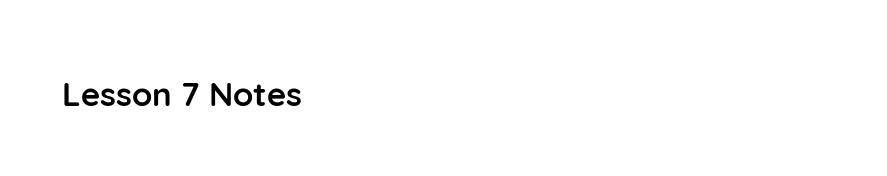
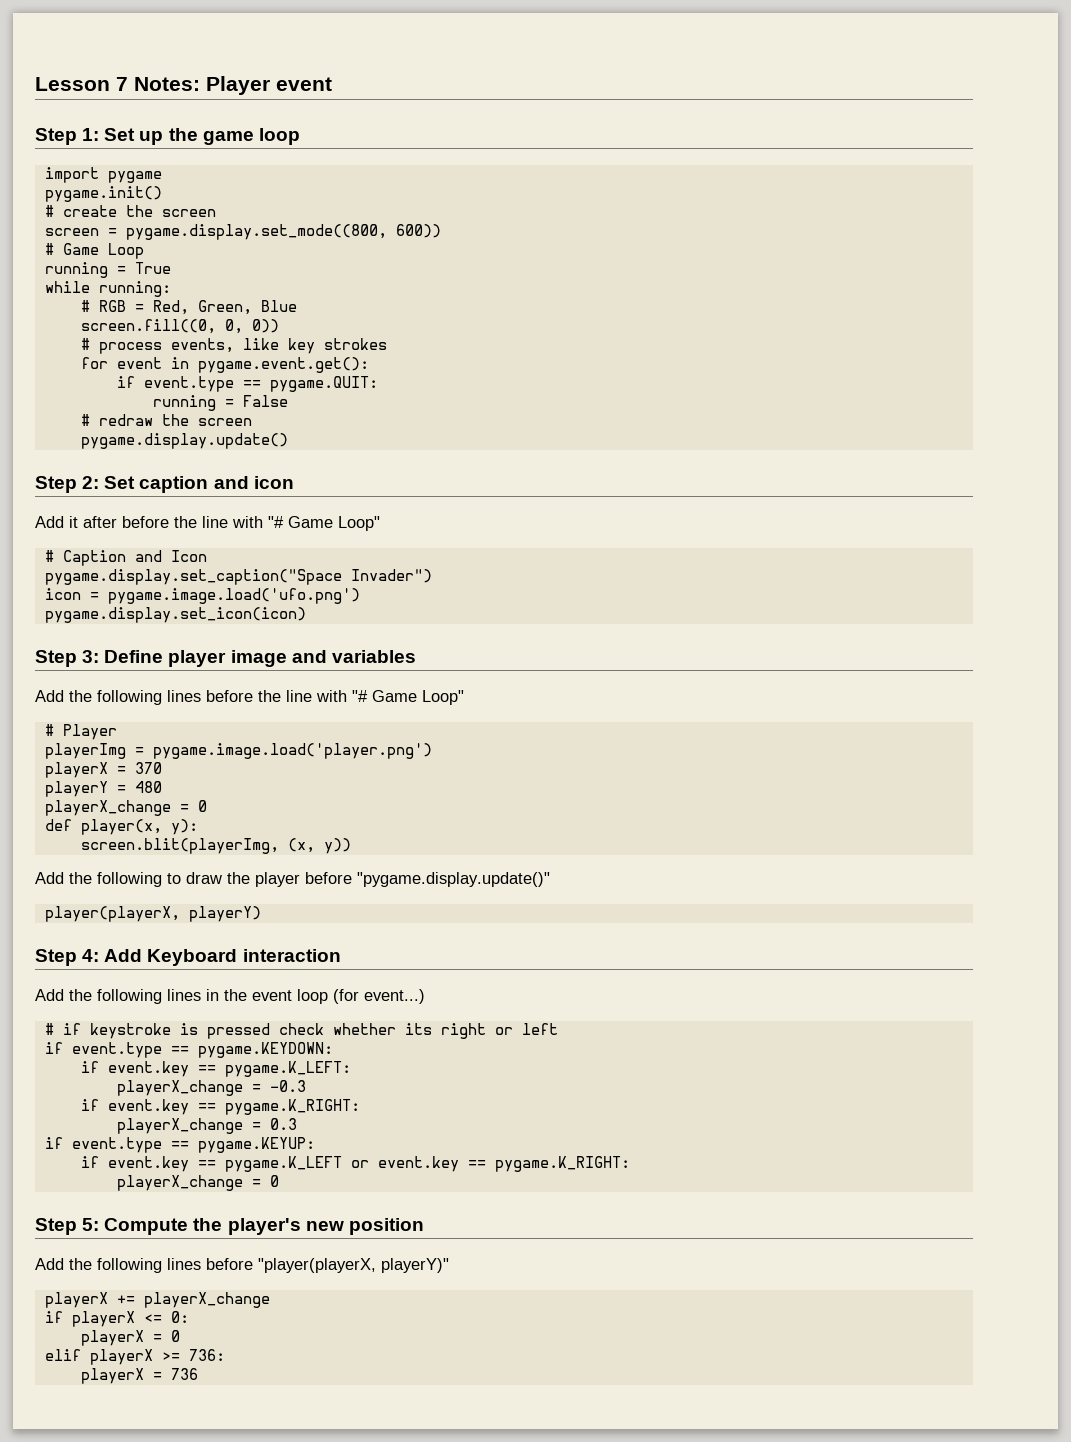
- Lesson 7 Notes
+ Lesson 7 Notes: Player event
+ Step 1: Set up the game loop
+ import pygame
+ pygame.init()
+ # create the screen
+ screen = pygame.display.set_mode((800, 600))
+ # Game Loop
+ running = True
+ while running:
+ # RGB = Red, Green, Blue
+ screen.fill((0, 0, 0))
+ # process events, like key strokes
+ for event in pygame.event.get():
+ if event.type == pygame.QUIT:
+ running = False
+ # redraw the screen
+ pygame.display.update()
+ Step 2: Set caption and icon
+ Add it after before the line with "# Game Loop"
+ # Caption and Icon
+ pygame.display.set_caption("Space Invader")
+ icon = pygame.image.load('ufo.png')
+ pygame.display.set_icon(icon)
+ Step 3: Define player image and variables
+ Add the following lines before the line with "# Game Loop"
+ # Player
+ playerImg = pygame.image.load('player.png')
+ playerX = 370
+ playerY = 480
+ playerX_change = 0
+ def player(x, y):
+ screen.blit(playerImg, (x, y))
+ Add the following to draw the player before "pygame.display.update()"
+ player(playerX, playerY)
+ Step 4: Add Keyboard interaction
+ Add the following lines in the event loop (for event...)
+ # if keystroke is pressed check whether its right or left
+ if event.type == pygame.KEYDOWN:
+ if event.key == pygame.K_LEFT:
+ playerX_change = -0.3
+ if event.key == pygame.K_RIGHT:
+ playerX_change = 0.3
+ if event.type == pygame.KEYUP:
+ if event.key == pygame.K_LEFT or event.key == pygame.K_RIGHT:
+ playerX_change = 0
+ Step 5: Compute the player's new position
+ Add the following lines before "player(playerX, playerY)"
+ playerX += playerX_change
+ if playerX <= 0:
+ playerX = 0
+ elif playerX >= 736:
+ playerX = 736

